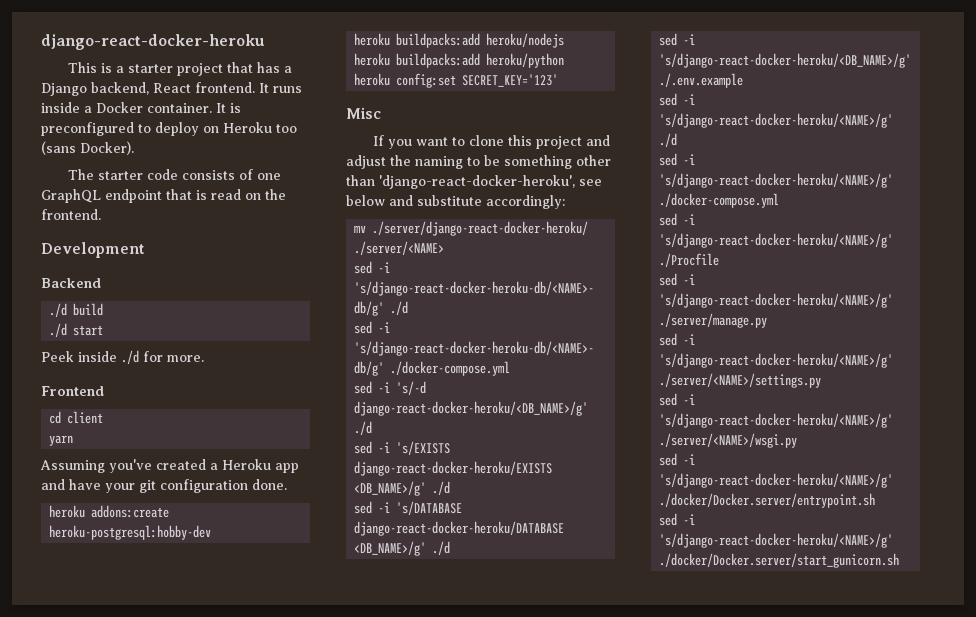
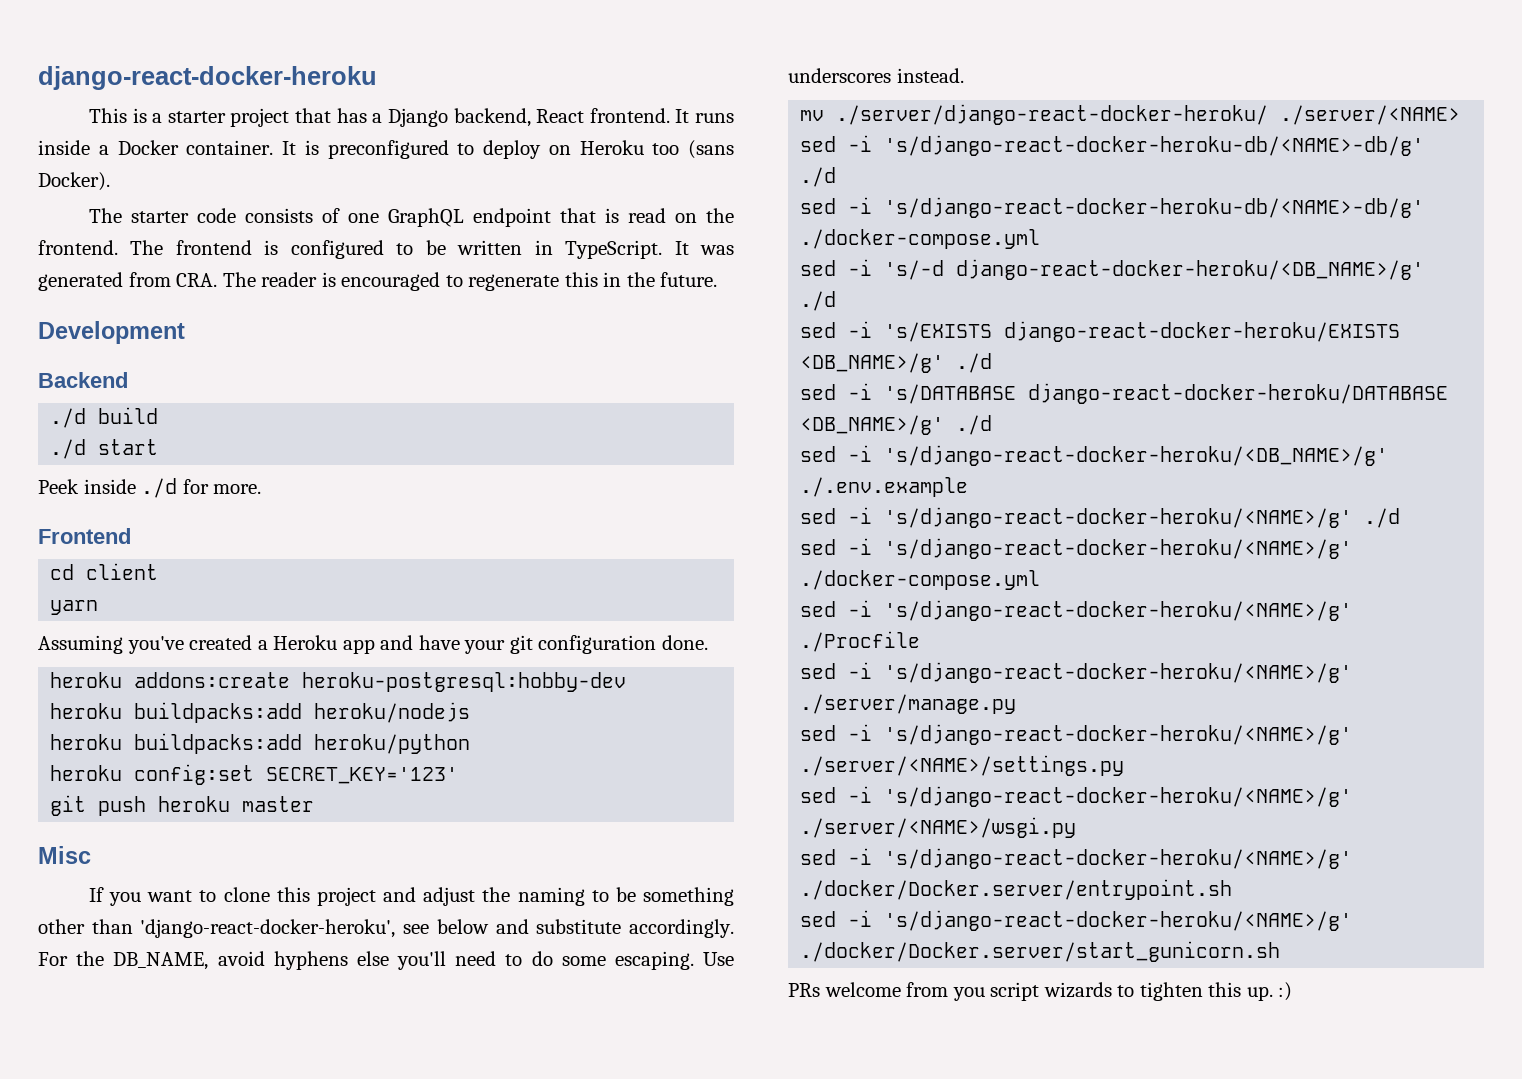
+ The frontend is configured to be written in TypeScript. It was generated from CRA. The reader is encouraged to regenerate this in the future.
+ git push heroku master
- If you want to clone this project and adjust the naming to be something other than 'django-react-docker-heroku', see below and substitute accordingly:
+ If you want to clone this project and adjust the naming to be something other than 'django-react-docker-heroku', see below and substitute accordingly. For the DB_NAME, avoid hyphens else you'll need to do some escaping. Use underscores instead.
+ PRs welcome from you script wizards to tighten this up. :)

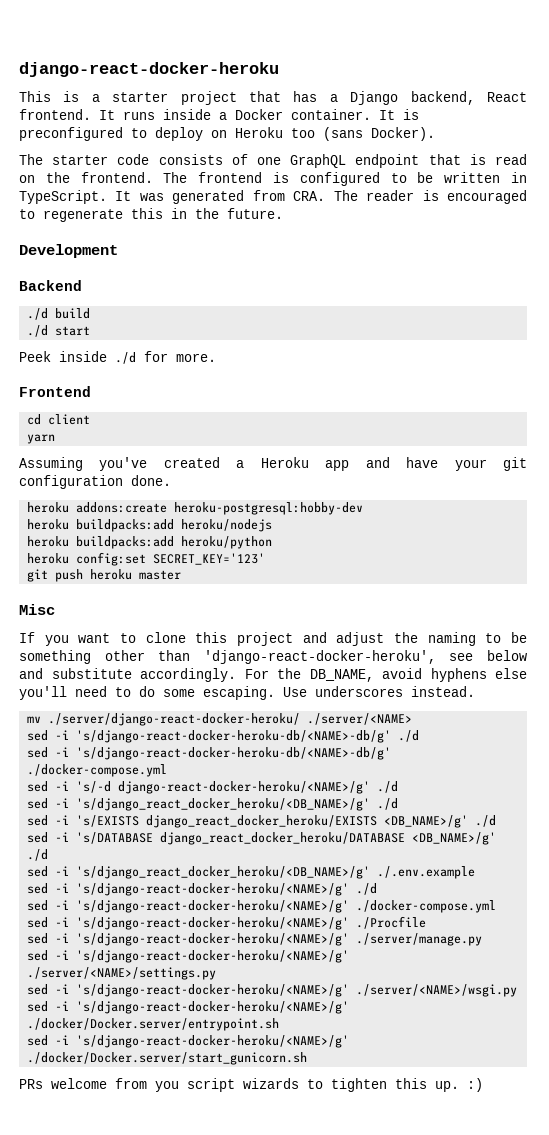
- sed -i 's/-d django-react-docker-heroku/<DB_NAME>/g' ./d
+ sed -i 's/-d django-react-docker-heroku/<NAME>/g' ./d
+ sed -i 's/django_react_docker_heroku/<DB_NAME>/g' ./d
- sed -i 's/EXISTS django-react-docker-heroku/EXISTS <DB_NAME>/g' ./d
+ sed -i 's/EXISTS django_react_docker_heroku/EXISTS <DB_NAME>/g' ./d
- sed -i 's/DATABASE django-react-docker-heroku/DATABASE <DB_NAME>/g' ./d
- sed -i 's/django-react-docker-heroku/<DB_NAME>/g' ./.env.example
+ sed -i 's/DATABASE django_react_docker_heroku/DATABASE <DB_NAME>/g' ./d
+ sed -i 's/django_react_docker_heroku/<DB_NAME>/g' ./.env.example

